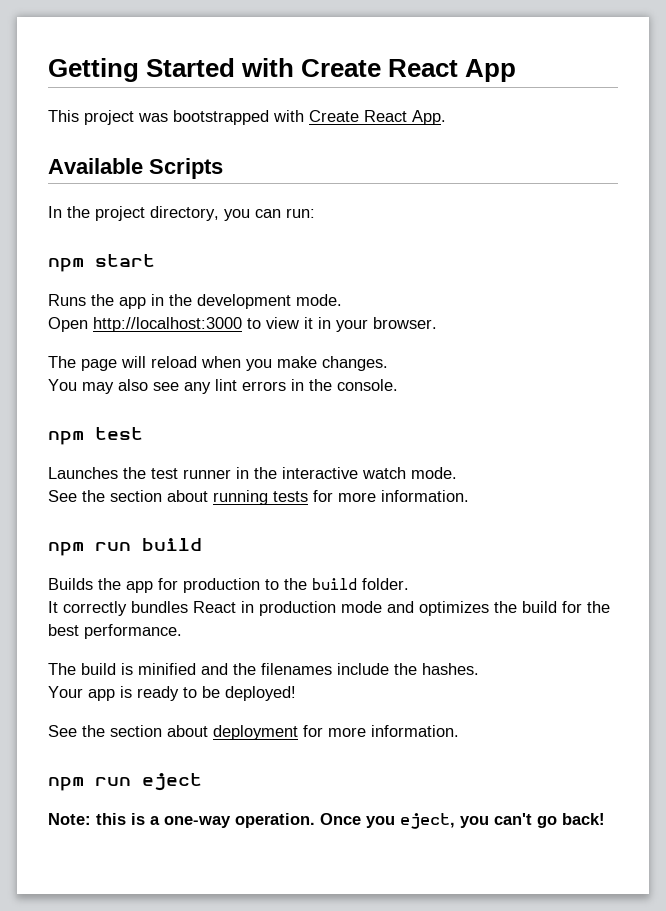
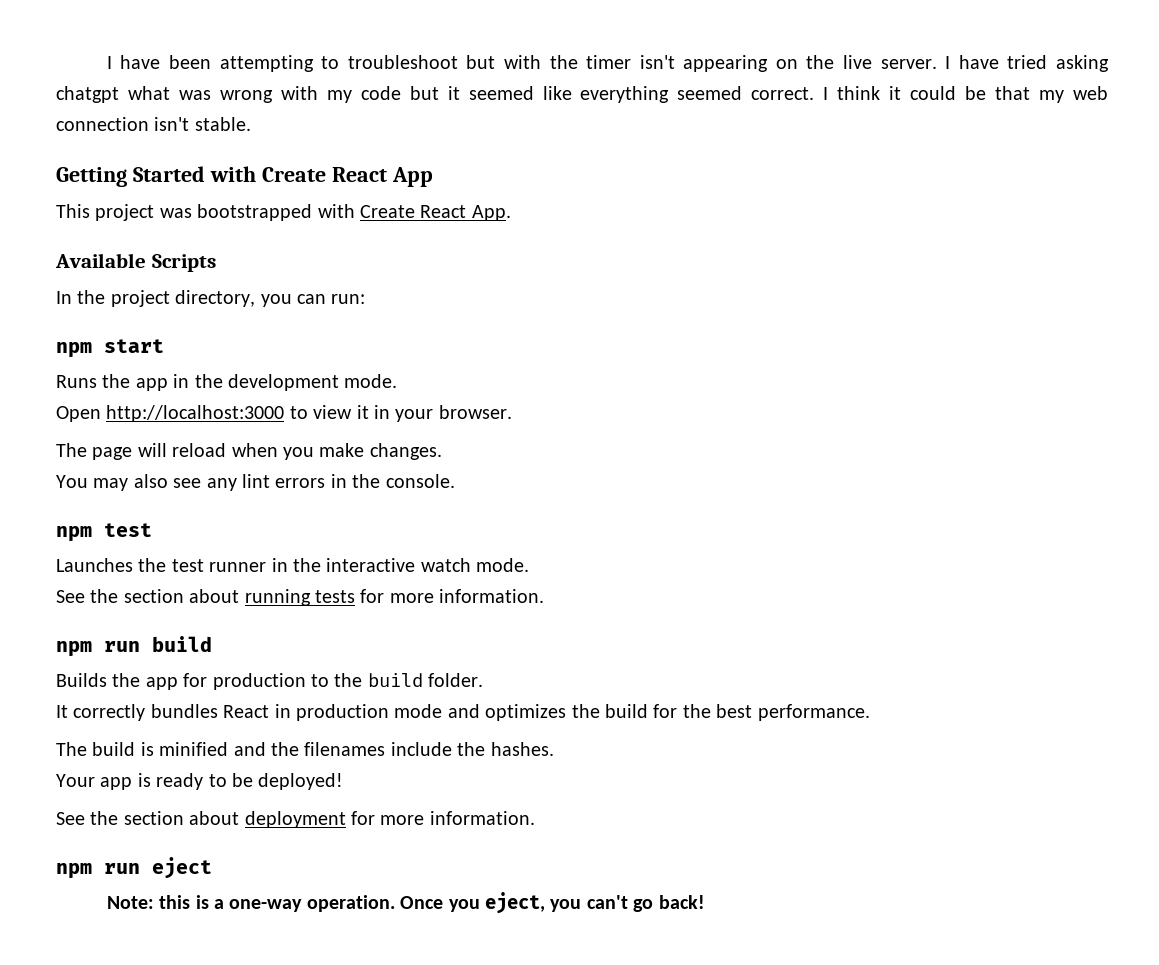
+ I have been attempting to troubleshoot but with the timer isn't appearing on the live server. I have tried asking chatgpt what was wrong with my code but it seemed like everything seemed correct. I think it could be that my web connection isn't stable.

